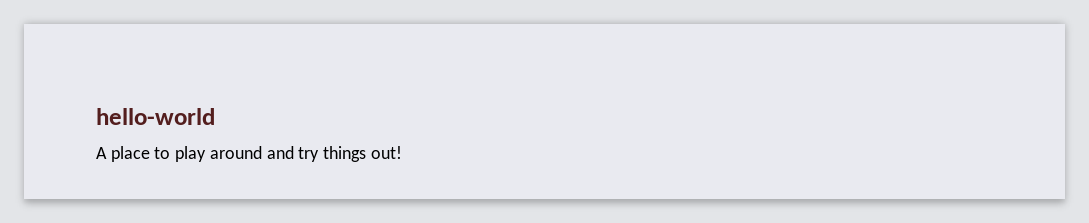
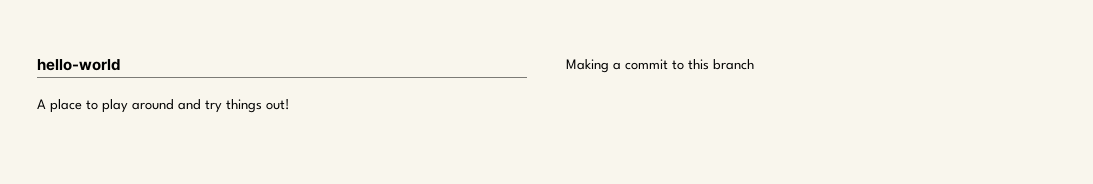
+ Making a commit to this branch

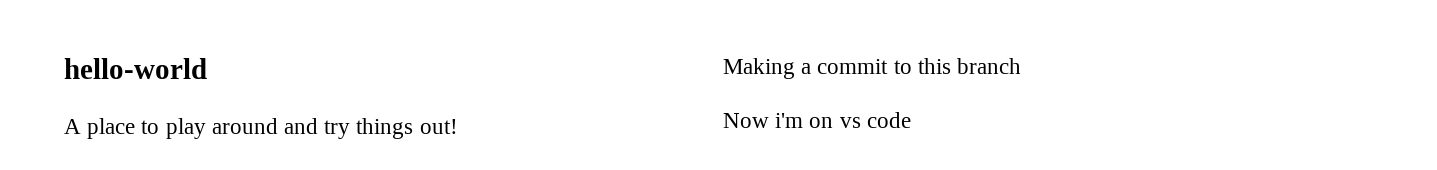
+ Now i'm on vs code

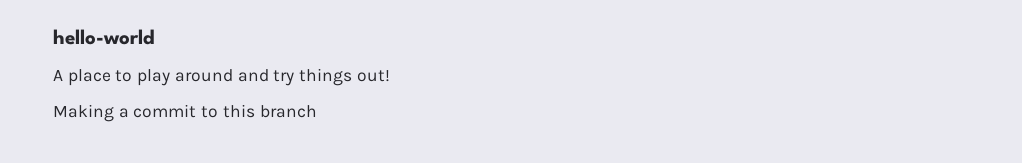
- Now i'm on vs code

